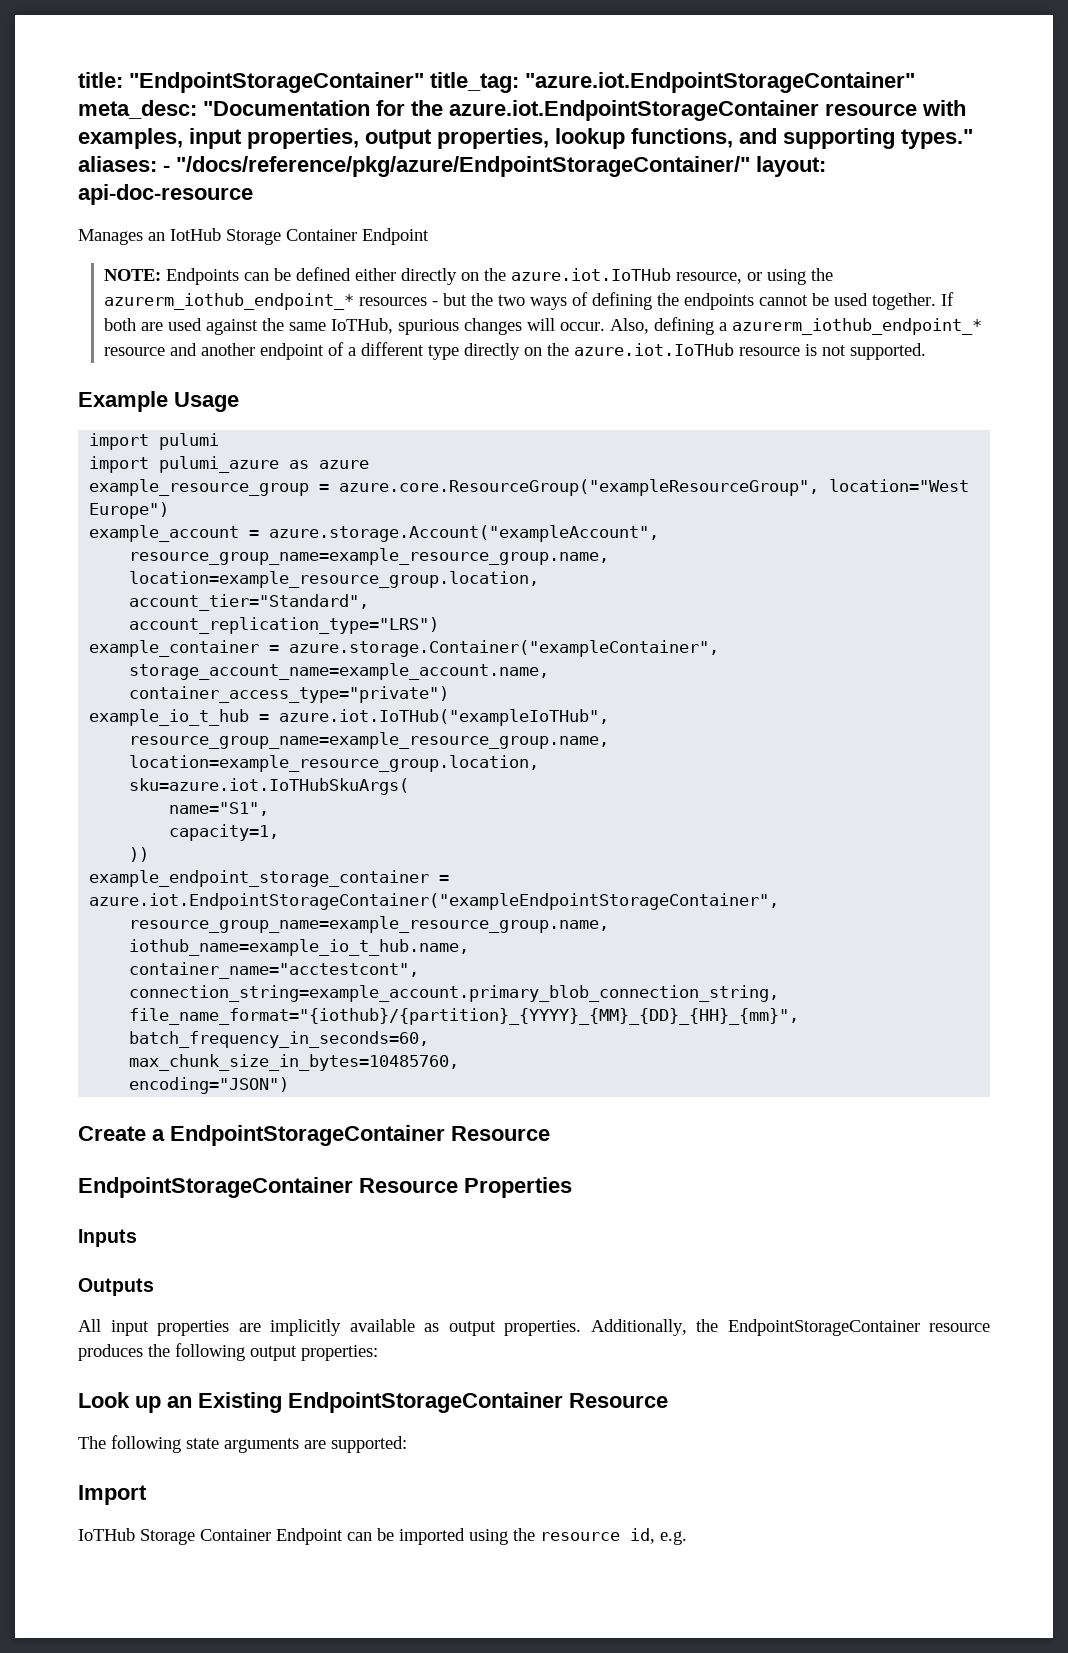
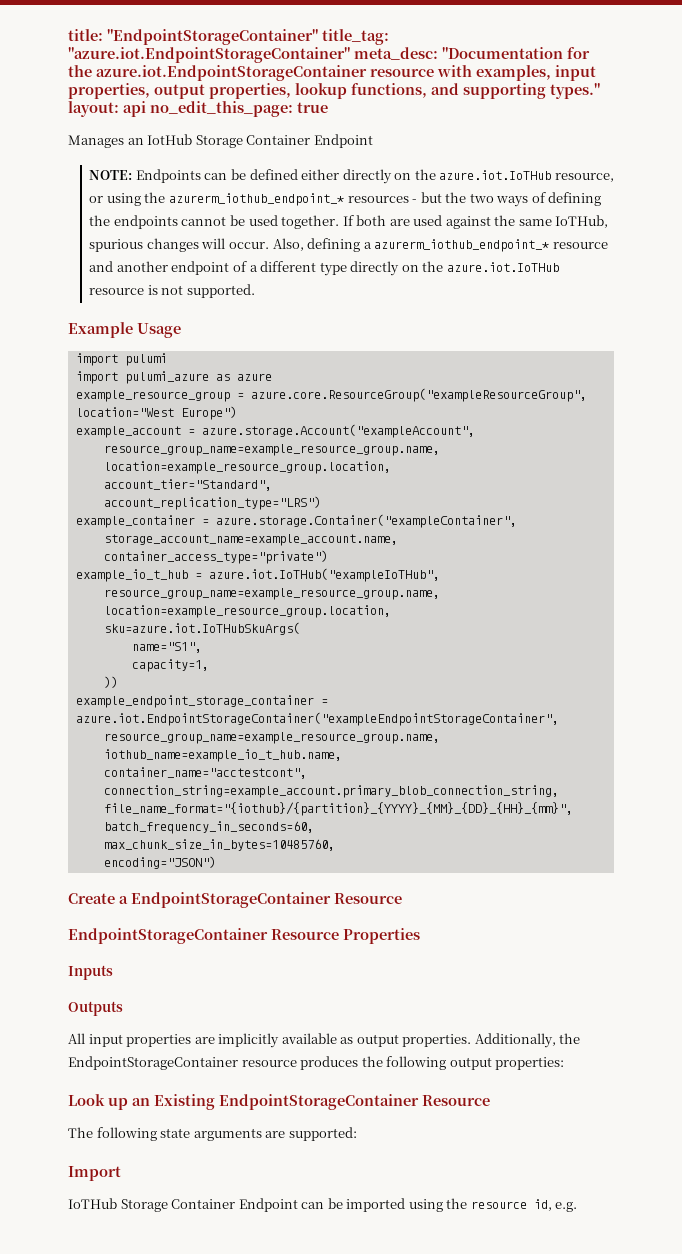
- title: "EndpointStorageContainer" title_tag: "azure.iot.EndpointStorageContainer" meta_desc: "Documentation for the azure.iot.EndpointStorageContainer resource with examples, input properties, output properties, lookup functions, and supporting types." aliases: - "/docs/reference/pkg/azure/EndpointStorageContainer/" layout: api-doc-resource
+ title: "EndpointStorageContainer" title_tag: "azure.iot.EndpointStorageContainer" meta_desc: "Documentation for the azure.iot.EndpointStorageContainer resource with examples, input properties, output properties, lookup functions, and supporting types." layout: api no_edit_this_page: true

